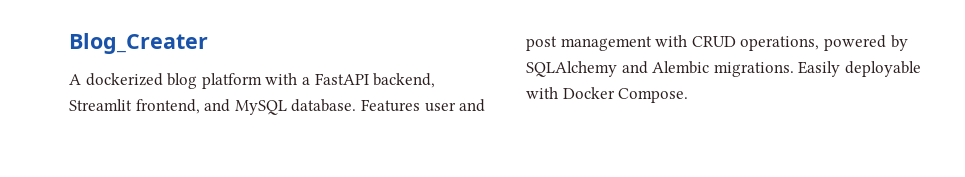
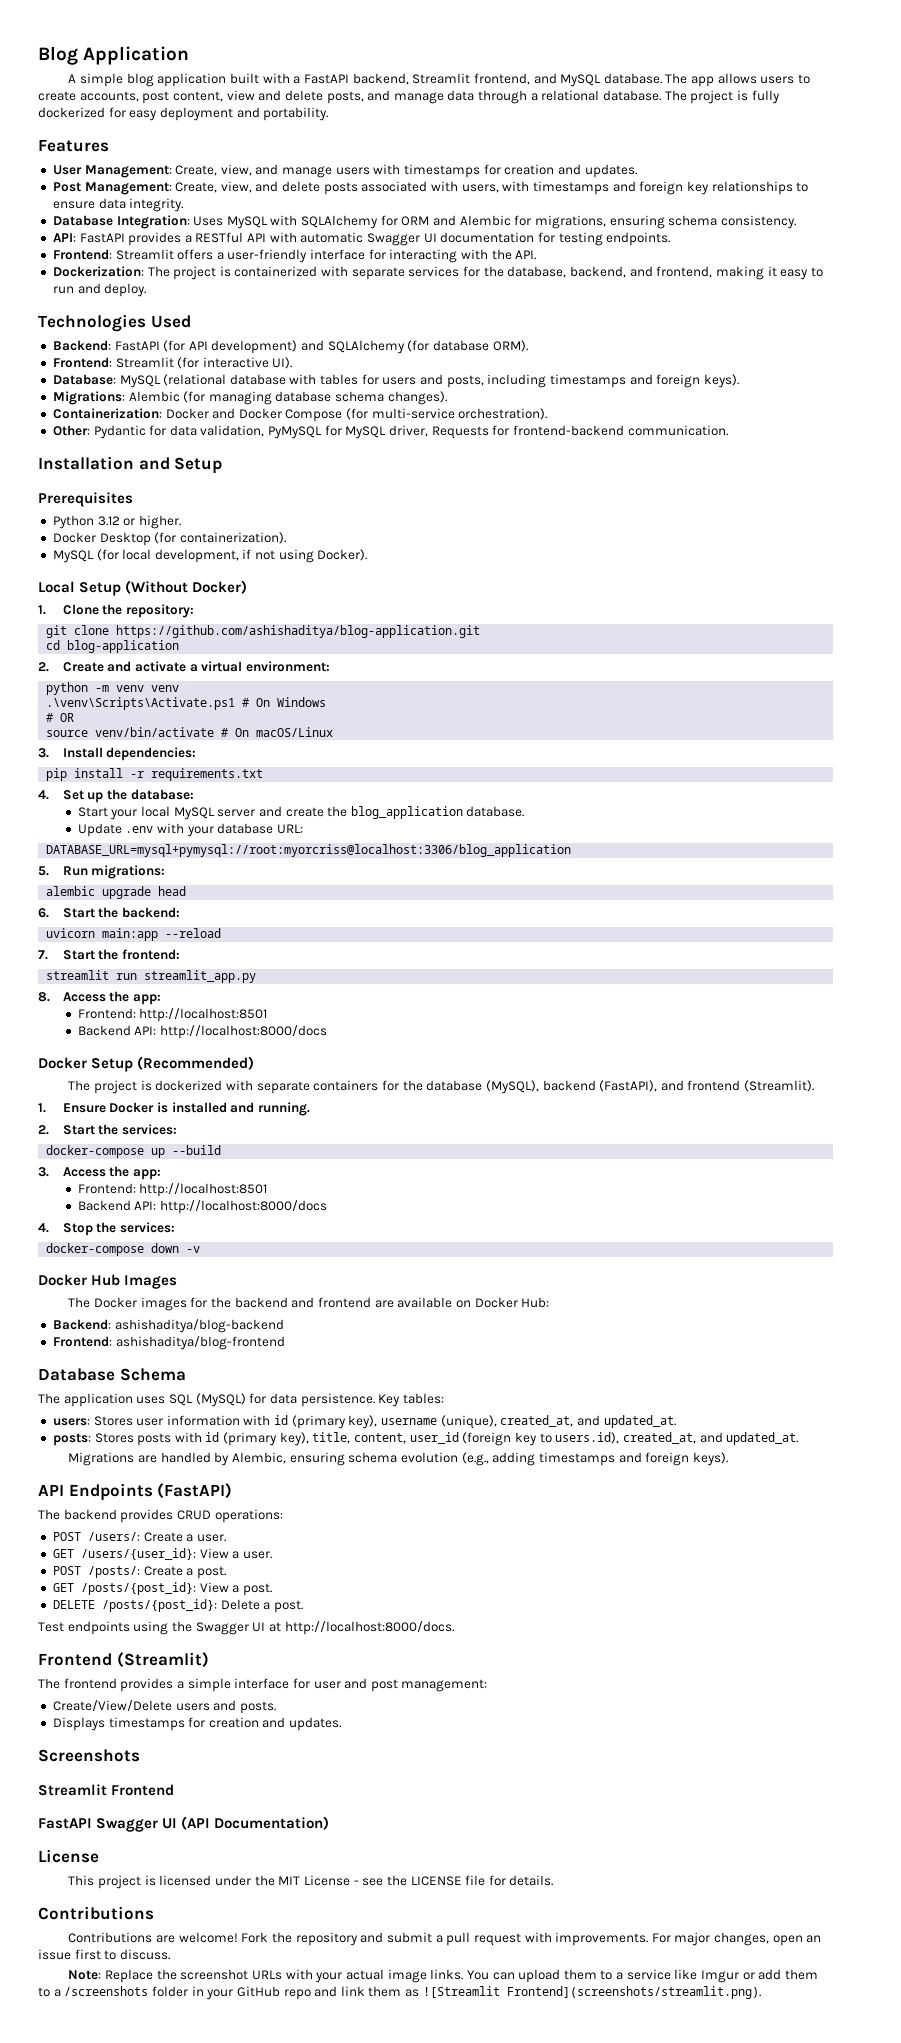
- Blog_Creater
+ Blog Application
- A dockerized blog platform with a FastAPI backend, Streamlit frontend, and MySQL database.
+ A simple blog application built with a FastAPI backend, Streamlit frontend, and MySQL database.
- Features user and post management with CRUD operations, powered by SQLAlchemy and Alembic migrations. Easily deployable with Docker Compose.
+ The app allows users to create accounts, post content, view and delete posts, and manage data through a relational database. The project is fully dockerized for easy deployment and portability.
+ Features
+ User Management: Create, view, and manage users with timestamps for creation and updates.
+ Post Management: Create, view, and delete posts associated with users, with timestamps and foreign key relationships to ensure data integrity.
+ Database Integration: Uses MySQL with SQLAlchemy for ORM and Alembic for migrations, ensuring schema consistency.
+ API: FastAPI provides a RESTful API with automatic Swagger UI documentation for testing endpoints.
+ Frontend: Streamlit offers a user-friendly interface for interacting with the API.
+ Dockerization: The project is containerized with separate services for the database, backend, and frontend, making it easy to run and deploy.
+ Technologies Used
+ Backend: FastAPI (for API development) and SQLAlchemy (for database ORM).
+ Frontend: Streamlit (for interactive UI).
+ Database: MySQL (relational database with tables for users and posts, including timestamps and foreign keys).
+ Migrations: Alembic (for managing database schema changes).
+ Containerization: Docker and Docker Compose (for multi-service orchestration).
+ Other: Pydantic for data validation, PyMySQL for MySQL driver, Requests for frontend-backend communication.
+ Installation and Setup
+ Prerequisites
+ Python 3.12 or higher.
+ Docker Desktop (for containerization).
+ MySQL (for local development, if not using Docker).
+ Local Setup (Without Docker)
+ 1. Clone the repository:
+ git clone https://github.com/ashishaditya/blog-application.git
+ cd blog-application
+ 2. Create and activate a virtual environment:
+ python -m venv venv
+ .\venv\Scripts\Activate.ps1 # On Windows
+ # OR
+ source venv/bin/activate # On macOS/Linux
+ 3. Install dependencies:
+ pip install -r requirements.txt
+ 4. Set up the database:
+ Start your local MySQL server and create the blog_application database.
+ Update .env with your database URL:
+ DATABASE_URL=mysql+pymysql://root:myorcriss@localhost:3306/blog_application
+ 5. Run migrations:
+ alembic upgrade head
+ 6. Start the backend:
+ uvicorn main:app --reload
+ 7. Start the frontend:
+ streamlit run streamlit_app.py
+ 8. Access the app:
+ Frontend: http://localhost:8501
+ Backend API: http://localhost:8000/docs
+ Docker Setup (Recommended)
+ The project is dockerized with separate containers for the database (MySQL), backend (FastAPI), and frontend (Streamlit).
+ 1. Ensure Docker is installed and running.
+ 2. Start the services:
+ docker-compose up --build
+ 3. Access the app:
+ Frontend: http://localhost:8501
+ Backend API: http://localhost:8000/docs
+ 4. Stop the services:
+ docker-compose down -v
+ Docker Hub Images
+ The Docker images for the backend and frontend are available on Docker Hub:
+ Backend: ashishaditya/blog-backend
+ Frontend: ashishaditya/blog-frontend
+ Database Schema
+ The application uses SQL (MySQL) for data persistence. Key tables:
+ users: Stores user information with id (primary key), username (unique), created_at, and updated_at.
+ posts: Stores posts with id (primary key), title, content, user_id (foreign key to users.id), created_at, and updated_at.
+ Migrations are handled by Alembic, ensuring schema evolution (e.g., adding timestamps and foreign keys).
+ API Endpoints (FastAPI)
+ The backend provides CRUD operations:
+ POST /users/: Create a user.
+ GET /users/{user_id}: View a user.
+ POST /posts/: Create a post.
+ GET /posts/{post_id}: View a post.
+ DELETE /posts/{post_id}: Delete a post.
+ Test endpoints using the Swagger UI at http://localhost:8000/docs.
+ Frontend (Streamlit)
+ The frontend provides a simple interface for user and post management:
+ Create/View/Delete users and posts.
+ Displays timestamps for creation and updates.
+ Screenshots
+ Streamlit Frontend
+ FastAPI Swagger UI (API Documentation)
+ License
+ This project is licensed under the MIT License - see the LICENSE file for details.
+ Contributions
+ Contributions are welcome! Fork the repository and submit a pull request with improvements. For major changes, open an issue first to discuss.
+ Note: Replace the screenshot URLs with your actual image links. You can upload them to a service like Imgur or add them to a /screenshots folder in your GitHub repo and link them as ![Streamlit Frontend](screenshots/streamlit.png).

